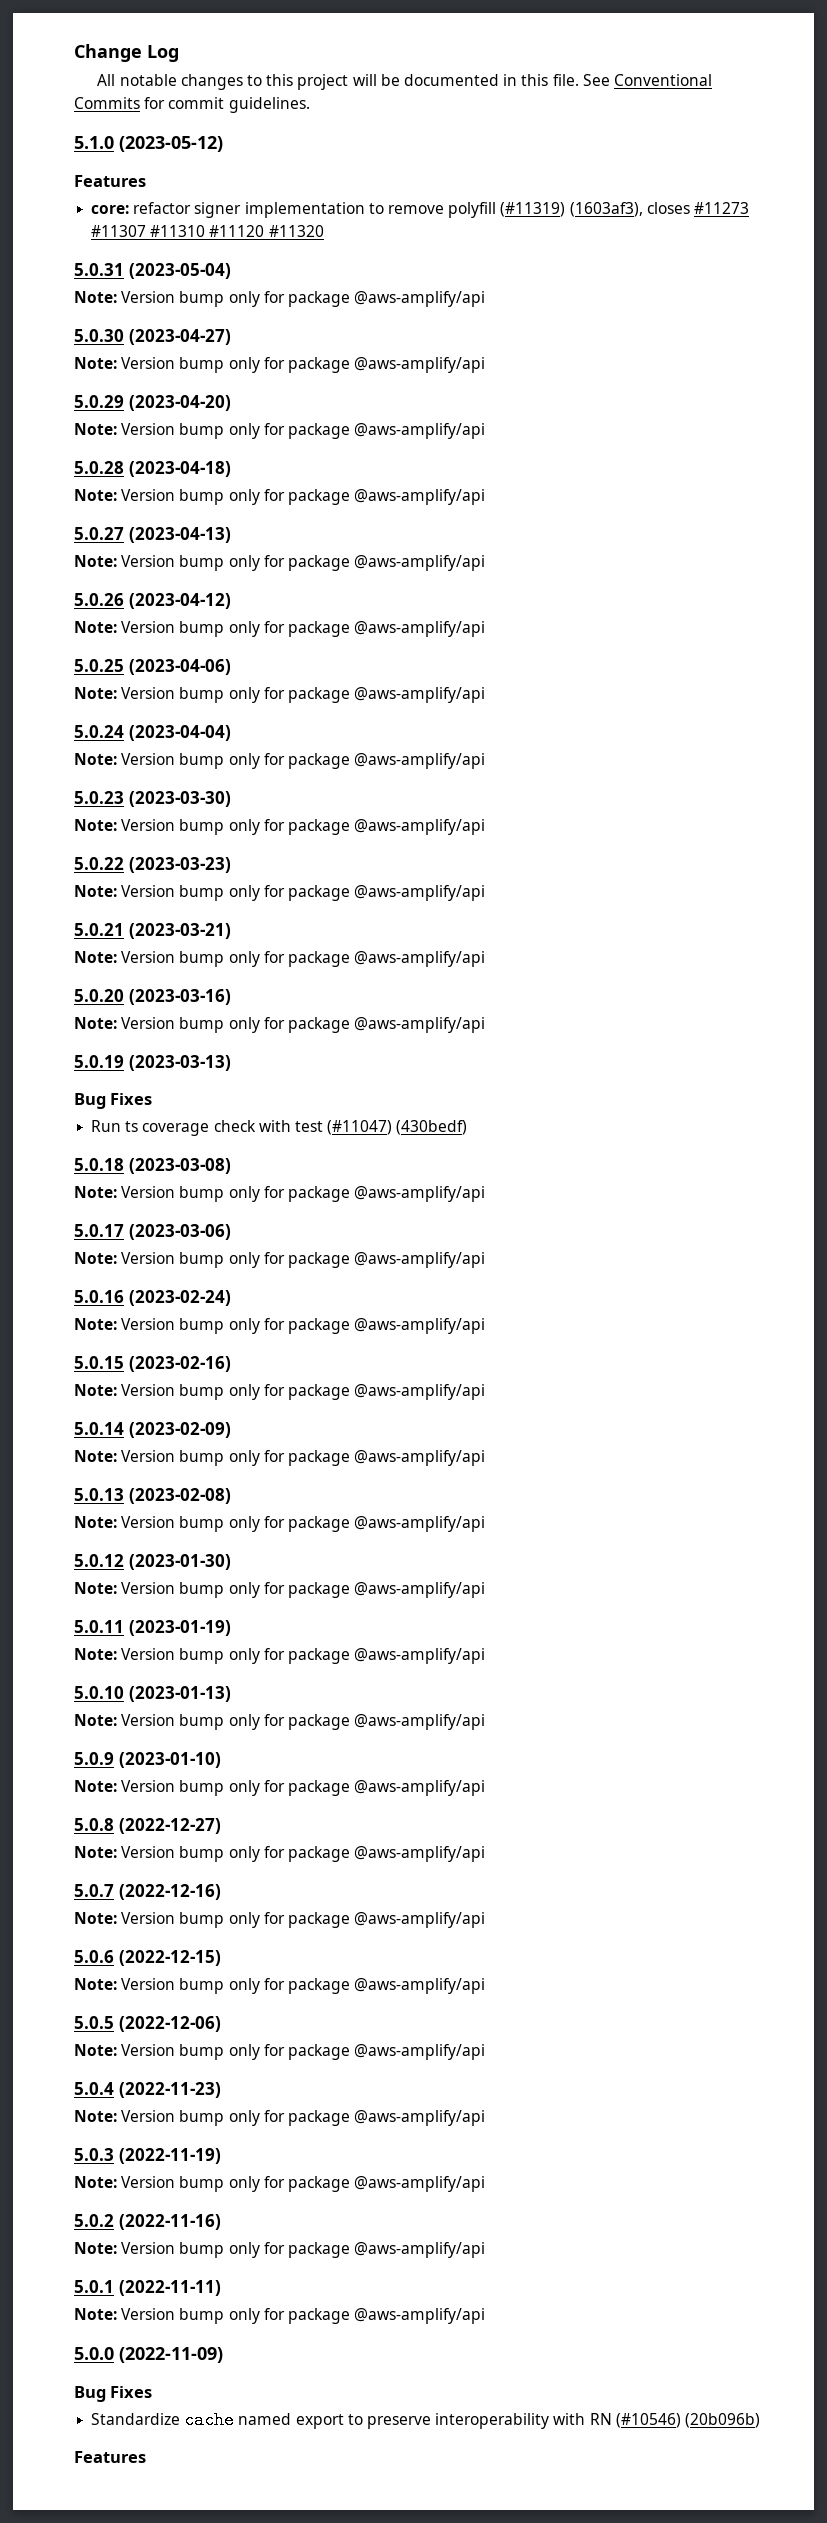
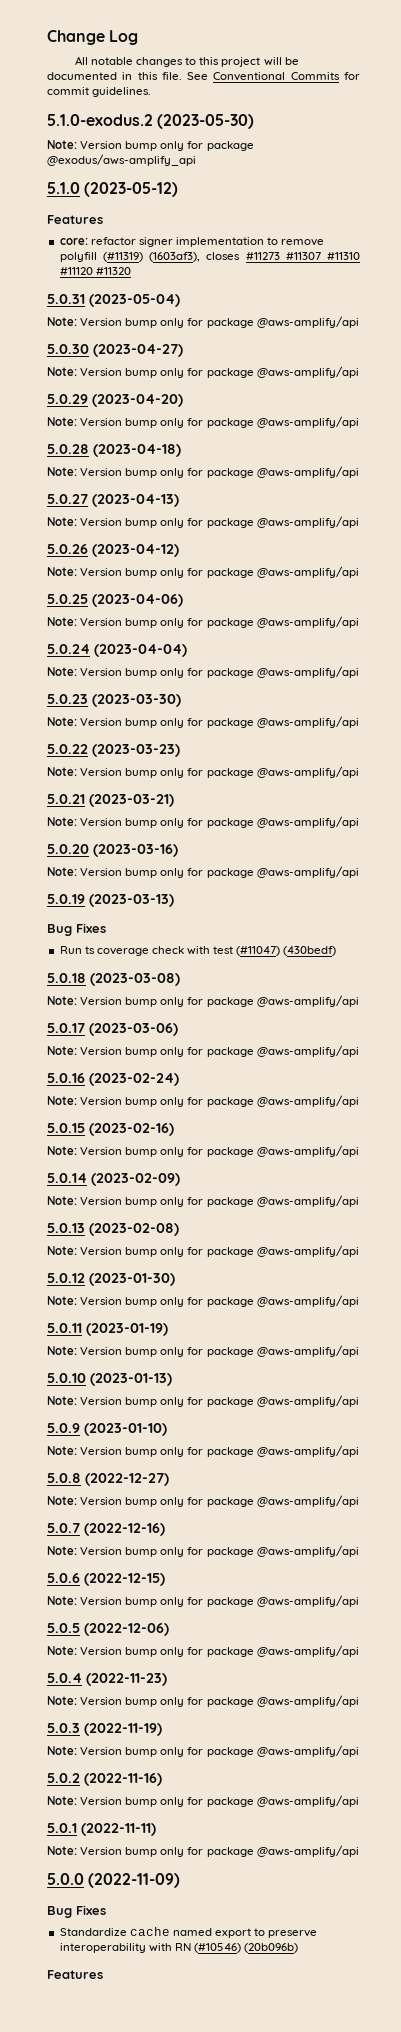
+ 5.1.0-exodus.2 (2023-05-30)
+ Note: Version bump only for package @exodus/aws-amplify_api

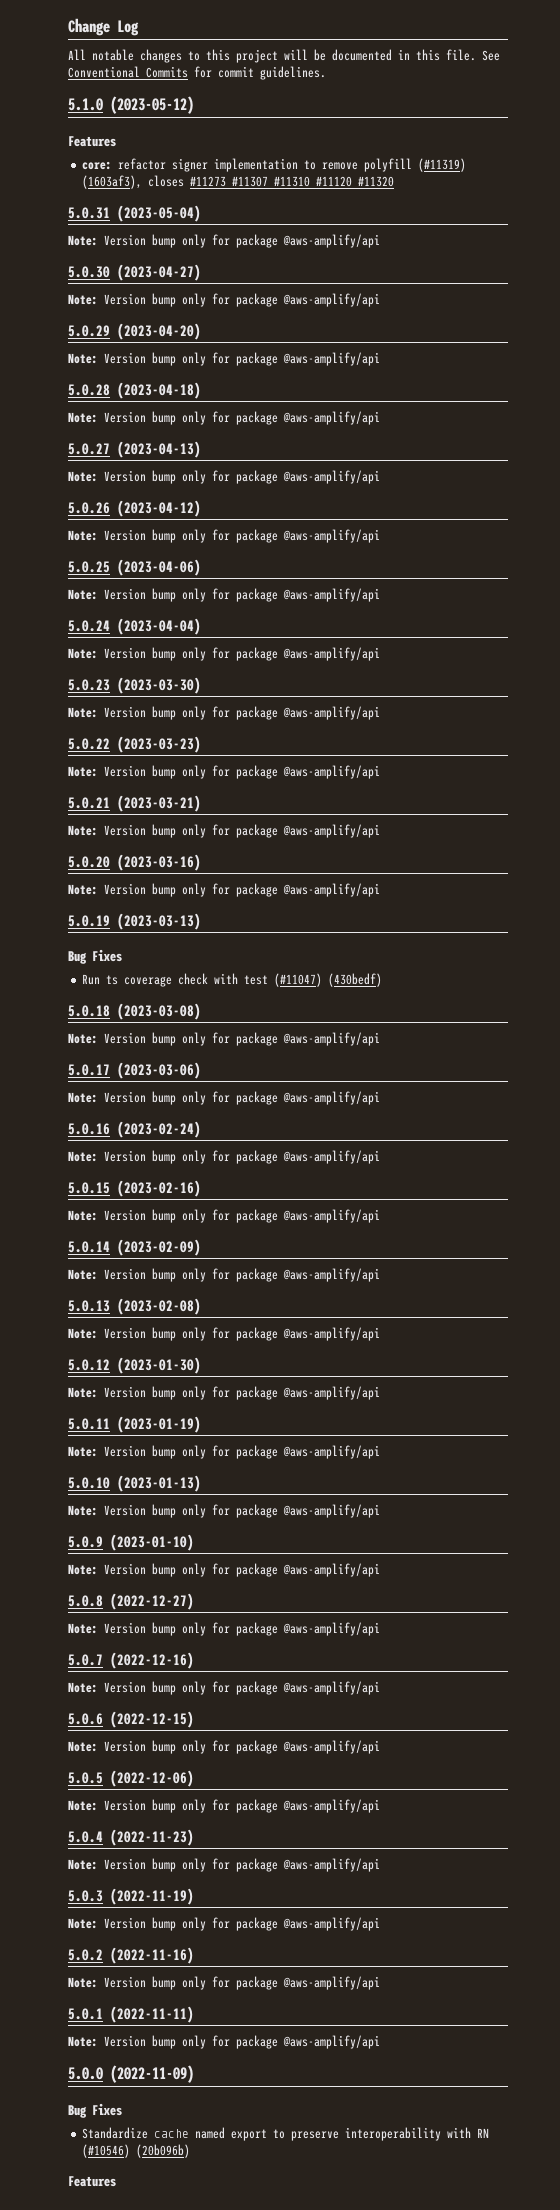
- 5.1.0-exodus.2 (2023-05-30)
- Note: Version bump only for package @exodus/aws-amplify_api

